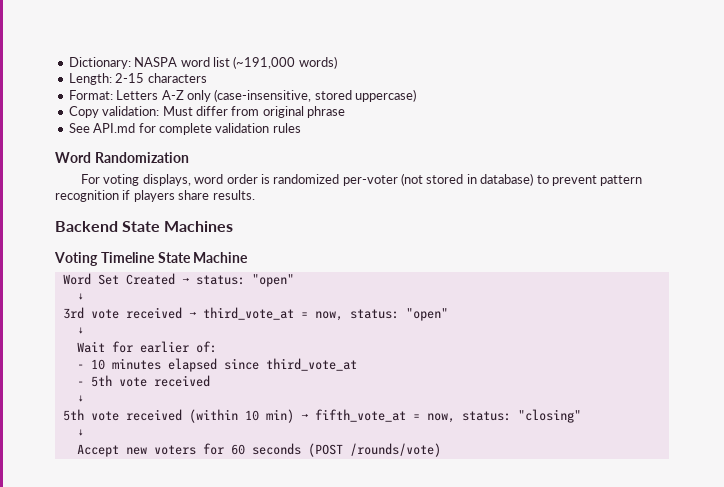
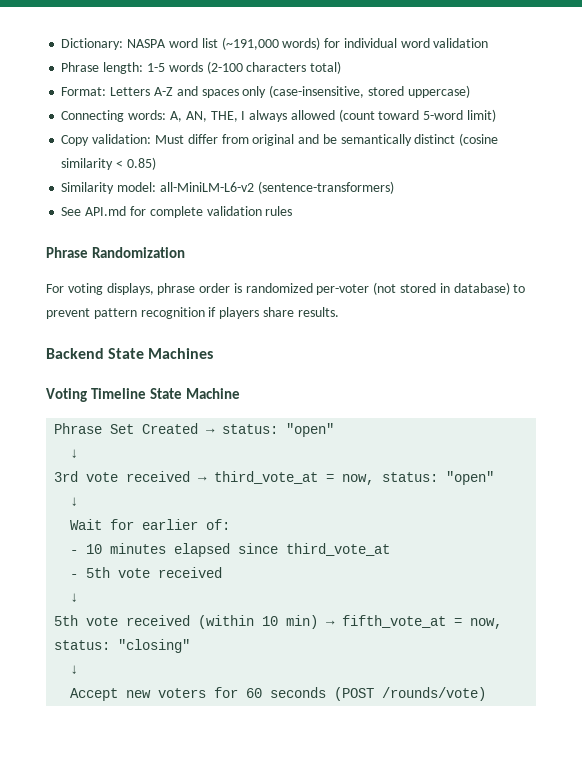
- Dictionary: NASPA word list (~191,000 words)
- Length: 2-15 characters
+ Dictionary: NASPA word list (~191,000 words) for individual word validation
+ Phrase length: 1-5 words (2-100 characters total)
- Format: Letters A-Z only (case-insensitive, stored uppercase)
+ Format: Letters A-Z and spaces only (case-insensitive, stored uppercase)
+ Connecting words: A, AN, THE, I always allowed (count toward 5-word limit)
- Copy validation: Must differ from original phrase
+ Copy validation: Must differ from original and be semantically distinct (cosine similarity < 0.85)
+ Similarity model: all-MiniLM-L6-v2 (sentence-transformers)
- Word Randomization
+ Phrase Randomization
- For voting displays, word order is randomized per-voter (not stored in database) to prevent pattern recognition if players share results.
+ For voting displays, phrase order is randomized per-voter (not stored in database) to prevent pattern recognition if players share results.
- Word Set Created → status: "open"
+ Phrase Set Created → status: "open"

